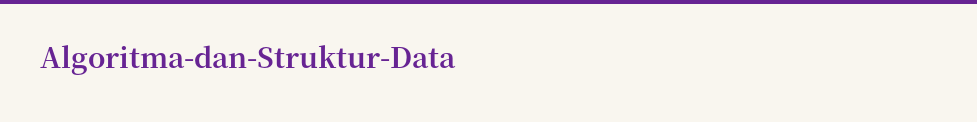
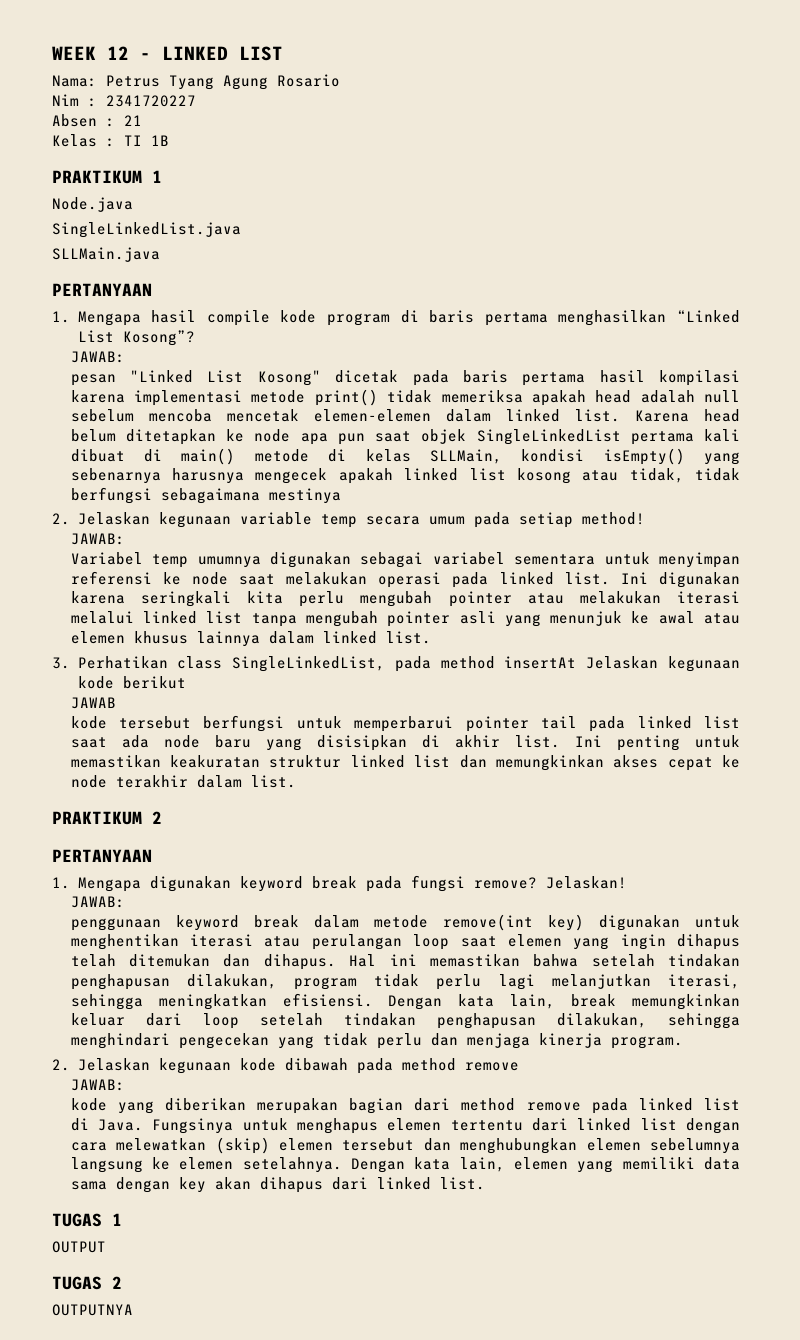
- Algoritma-dan-Struktur-Data
+ WEEK 12 - LINKED LIST
+ Nama: Petrus Tyang Agung Rosario
+ Nim : 2341720227
+ Absen : 21
+ Kelas : TI 1B
+ PRAKTIKUM 1
+ Node.java
+ SingleLinkedList.java
+ SLLMain.java
+ PERTANYAAN
+ 1. Mengapa hasil compile kode program di baris pertama menghasilkan “Linked List Kosong”?
+ JAWAB:
+ pesan "Linked List Kosong" dicetak pada baris pertama hasil kompilasi karena implementasi metode print() tidak memeriksa apakah head adalah null sebelum mencoba mencetak elemen-elemen dalam linked list. Karena head belum ditetapkan ke node apa pun saat objek SingleLinkedList pertama kali dibuat di main() metode di kelas SLLMain, kondisi isEmpty() yang sebenarnya harusnya mengecek apakah linked list kosong atau tidak, tidak berfungsi sebagaimana mestinya
+ 2. Jelaskan kegunaan variable temp secara umum pada setiap method!
+ JAWAB:
+ Variabel temp umumnya digunakan sebagai variabel sementara untuk menyimpan referensi ke node saat melakukan operasi pada linked list. Ini digunakan karena seringkali kita perlu mengubah pointer atau melakukan iterasi melalui linked list tanpa mengubah pointer asli yang menunjuk ke awal atau elemen khusus lainnya dalam linked list.
+ 3. Perhatikan class SingleLinkedList, pada method insertAt Jelaskan kegunaan kode berikut
+ JAWAB
+ kode tersebut berfungsi untuk memperbarui pointer tail pada linked list saat ada node baru yang disisipkan di akhir list. Ini penting untuk memastikan keakuratan struktur linked list dan memungkinkan akses cepat ke node terakhir dalam list.
+ PRAKTIKUM 2
+ PERTANYAAN
+ 1. Mengapa digunakan keyword break pada fungsi remove? Jelaskan!
+ JAWAB:
+ penggunaan keyword break dalam metode remove(int key) digunakan untuk menghentikan iterasi atau perulangan loop saat elemen yang ingin dihapus telah ditemukan dan dihapus. Hal ini memastikan bahwa setelah tindakan penghapusan dilakukan, program tidak perlu lagi melanjutkan iterasi, sehingga meningkatkan efisiensi. Dengan kata lain, break memungkinkan keluar dari loop setelah tindakan penghapusan dilakukan, sehingga menghindari pengecekan yang tidak perlu dan menjaga kinerja program.
+ 2. Jelaskan kegunaan kode dibawah pada method remove
+ JAWAB:
+ kode yang diberikan merupakan bagian dari method remove pada linked list di Java. Fungsinya untuk menghapus elemen tertentu dari linked list dengan cara melewatkan (skip) elemen tersebut dan menghubungkan elemen sebelumnya langsung ke elemen setelahnya. Dengan kata lain, elemen yang memiliki data sama dengan key akan dihapus dari linked list.
+ TUGAS 1
+ OUTPUT
+ TUGAS 2
+ OUTPUTNYA

